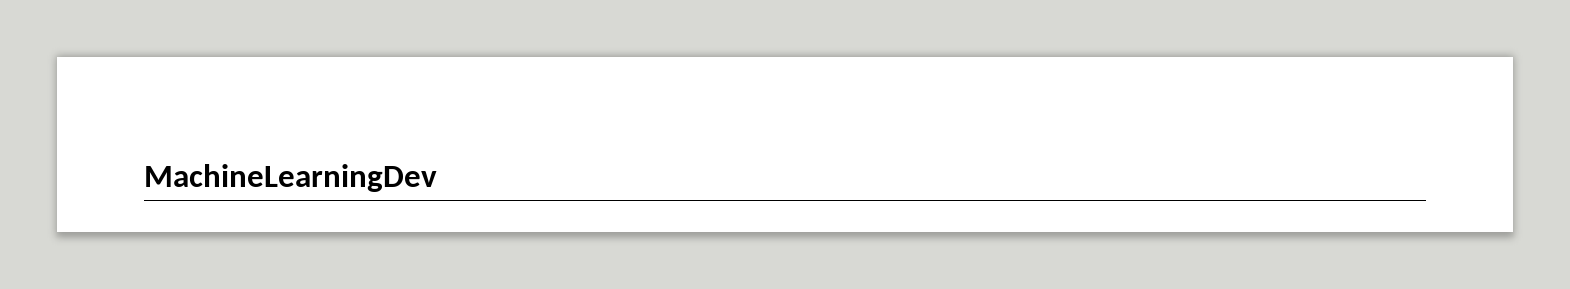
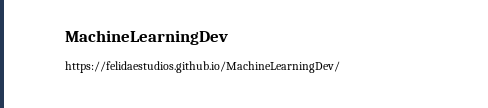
+ https://felidaestudios.github.io/MachineLearningDev/

